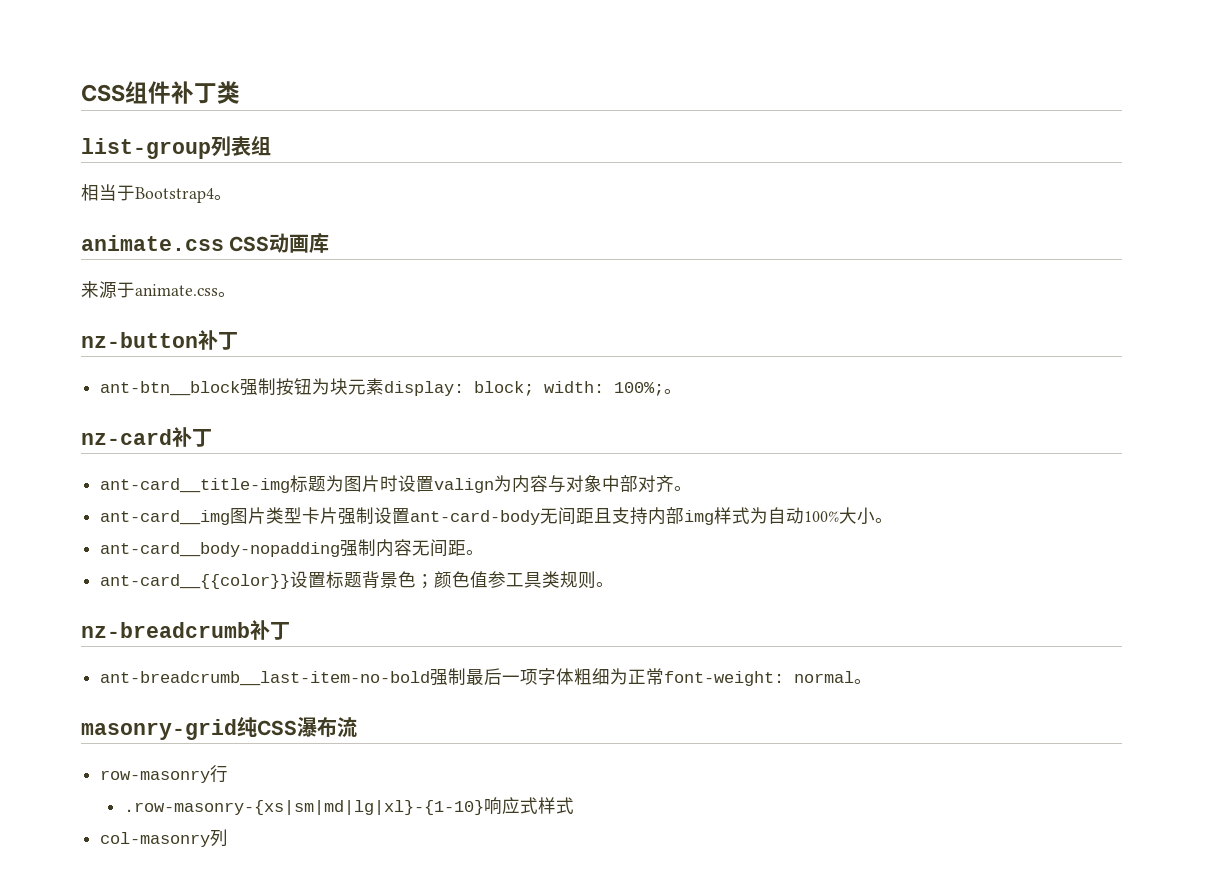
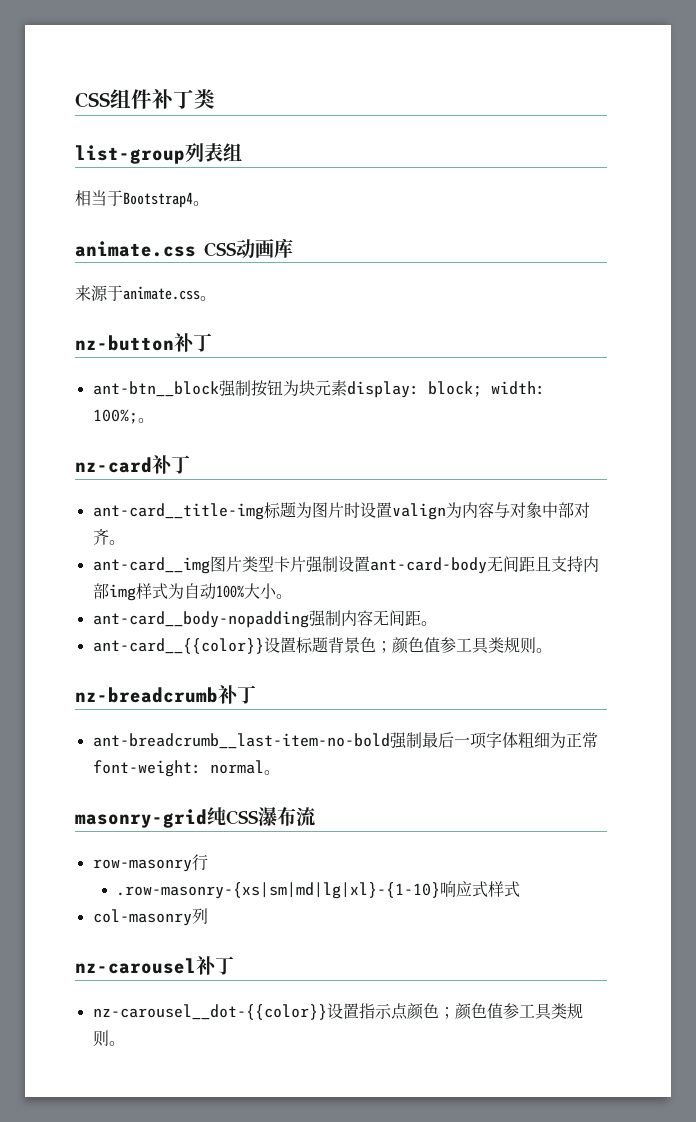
+ nz-carousel补丁
+ nz-carousel__dot-{{color}}设置指示点颜色；颜色值参工具类规则。

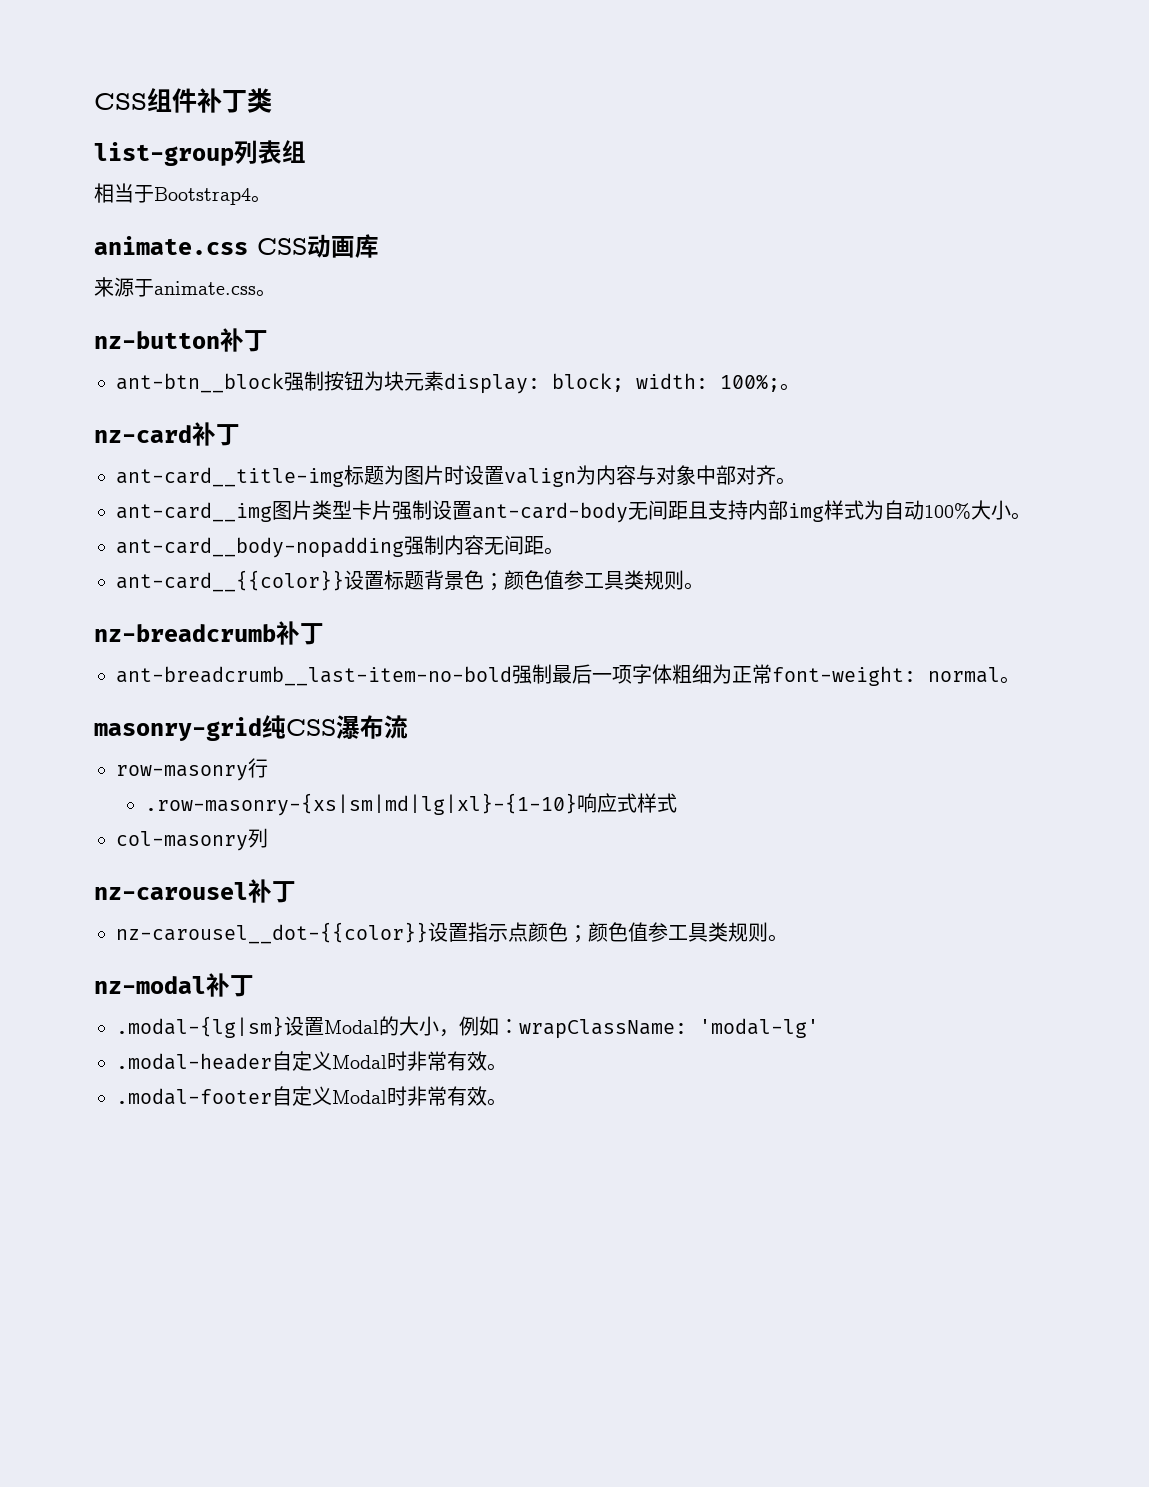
+ nz-modal补丁
+ .modal-{lg|sm}设置Modal的大小，例如：wrapClassName: 'modal-lg'
+ .modal-header自定义Modal时非常有效。
+ .modal-footer自定义Modal时非常有效。

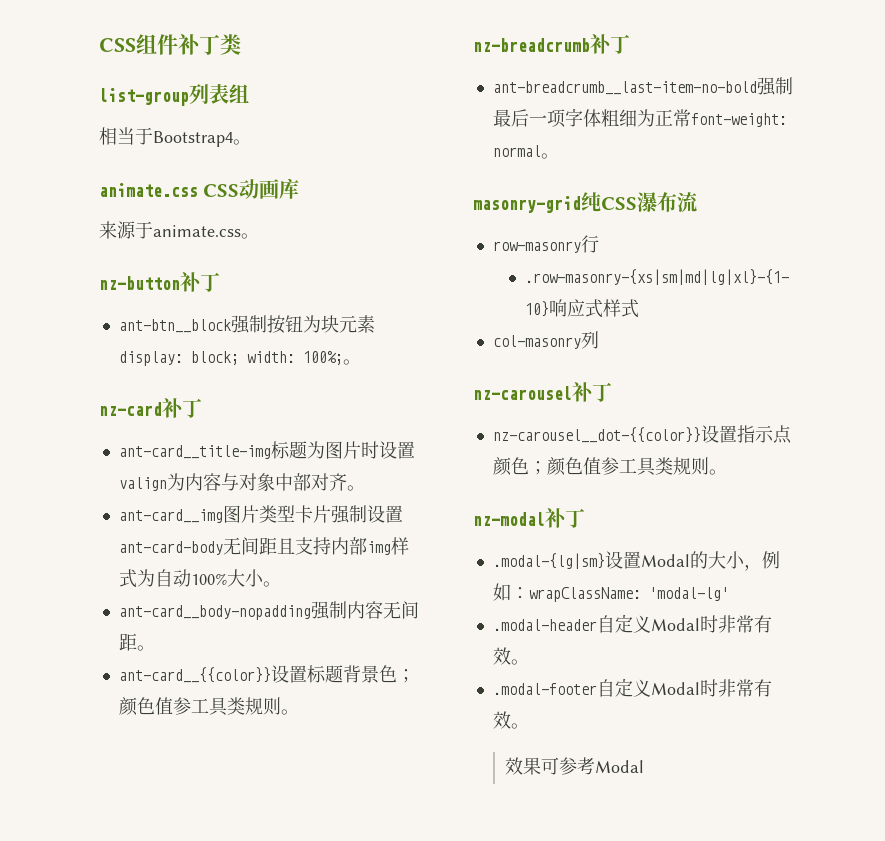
+ 效果可参考Modal

